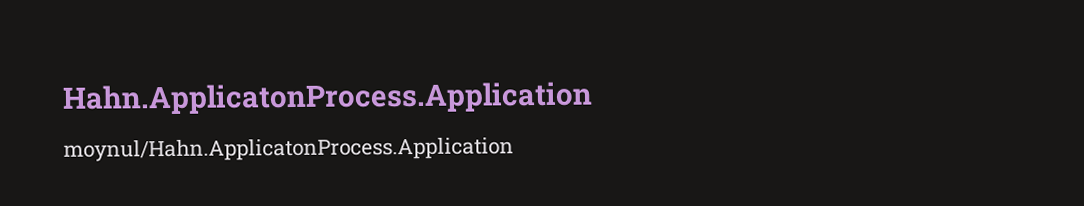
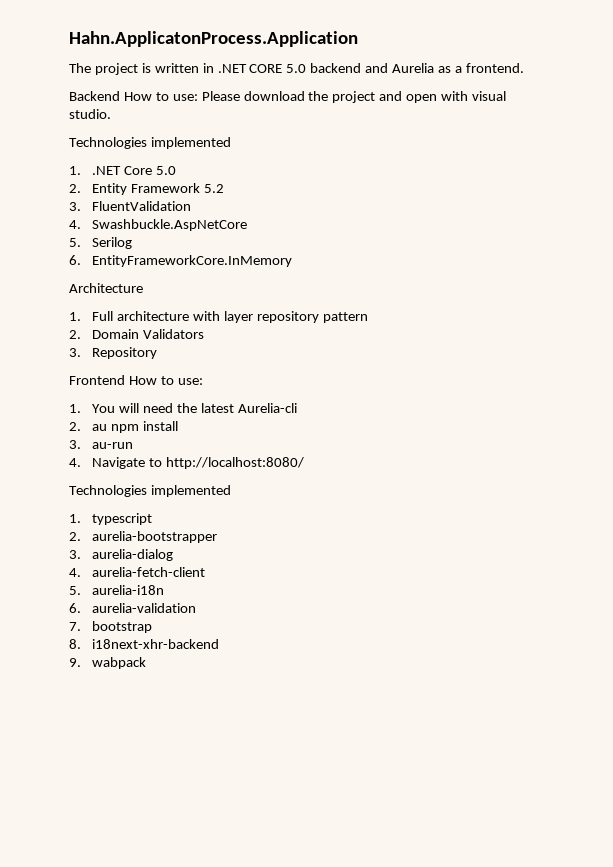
- moynul/Hahn.ApplicatonProcess.Application
+ The project is written in .NET CORE 5.0 backend and Aurelia as a frontend.
+ Backend How to use: Please download the project and open with visual studio.
+ Technologies implemented
+ 1. .NET Core 5.0
+ 2. Entity Framework 5.2
+ 3. FluentValidation
+ 4. Swashbuckle.AspNetCore
+ 5. Serilog
+ 6. EntityFrameworkCore.InMemory
+ Architecture
+ 1. Full architecture with layer repository pattern
+ 2. Domain Validators
+ 3. Repository
+ Frontend How to use:
+ 1. You will need the latest Aurelia-cli
+ 2. au npm install
+ 3. au-run
+ 4. Navigate to http://localhost:8080/
+ Technologies implemented
+ 1. typescript
+ 2. aurelia-bootstrapper
+ 3. aurelia-dialog
+ 4. aurelia-fetch-client
+ 5. aurelia-i18n
+ 6. aurelia-validation
+ 7. bootstrap
+ 8. i18next-xhr-backend
+ 9. wabpack

